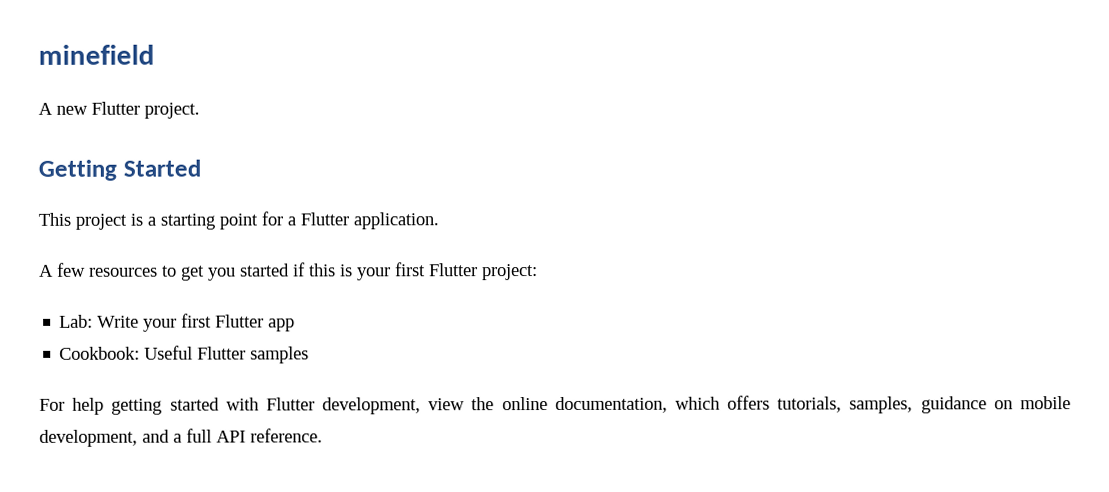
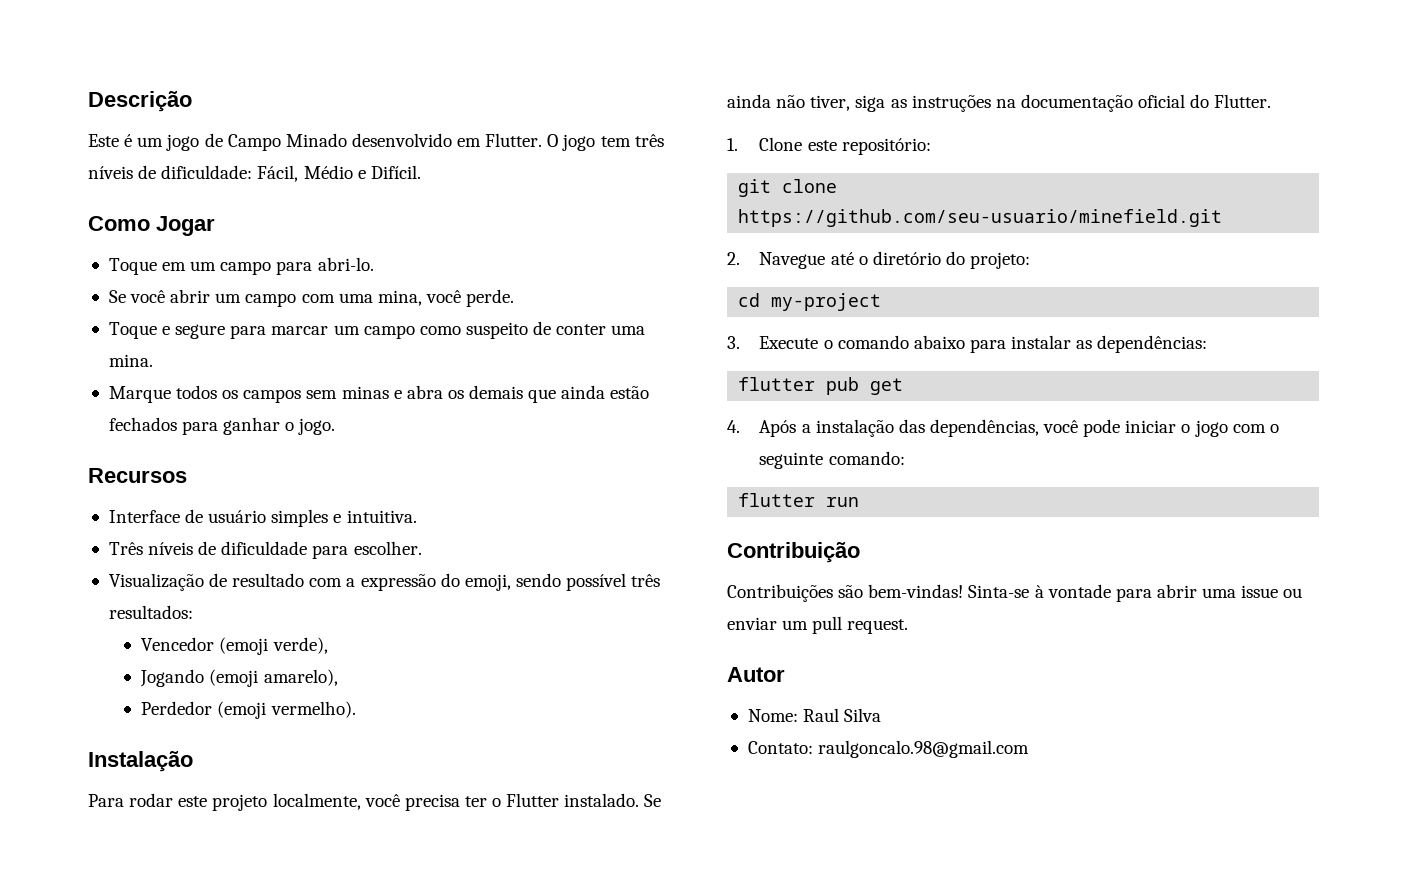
- minefield
- A new Flutter project.
- Getting Started
- This project is a starting point for a Flutter application.
- A few resources to get you started if this is your first Flutter project:
- Lab: Write your first Flutter app
- Cookbook: Useful Flutter samples
- For help getting started with Flutter development, view the online documentation, which offers tutorials, samples, guidance on mobile development, and a full API reference.
+ Descrição
+ Este é um jogo de Campo Minado desenvolvido em Flutter. O jogo tem três níveis de dificuldade: Fácil, Médio e Difícil.
+ Como Jogar
+ Toque em um campo para abri-lo.
+ Se você abrir um campo com uma mina, você perde.
+ Toque e segure para marcar um campo como suspeito de conter uma mina.
+ Marque todos os campos sem minas e abra os demais que ainda estão fechados para ganhar o jogo.
+ Recursos
+ Interface de usuário simples e intuitiva.
+ Três níveis de dificuldade para escolher.
+ Visualização de resultado com a expressão do emoji, sendo possível três resultados:
+ Vencedor (emoji verde),
+ Jogando (emoji amarelo),
+ Perdedor (emoji vermelho).
+ Instalação
+ Para rodar este projeto localmente, você precisa ter o Flutter instalado. Se ainda não tiver, siga as instruções na documentação oficial do Flutter.
+ 1. Clone este repositório:
+ git clone https://github.com/seu-usuario/minefield.git
+ 2. Navegue até o diretório do projeto:
+ cd my-project
+ 3. Execute o comando abaixo para instalar as dependências:
+ flutter pub get
+ 4. Após a instalação das dependências, você pode iniciar o jogo com o seguinte comando:
+ flutter run
+ Contribuição
+ Contribuições são bem-vindas! Sinta-se à vontade para abrir uma issue ou enviar um pull request.
+ Autor
+ Nome: Raul Silva
+ Contato: raulgoncalo.98@gmail.com

